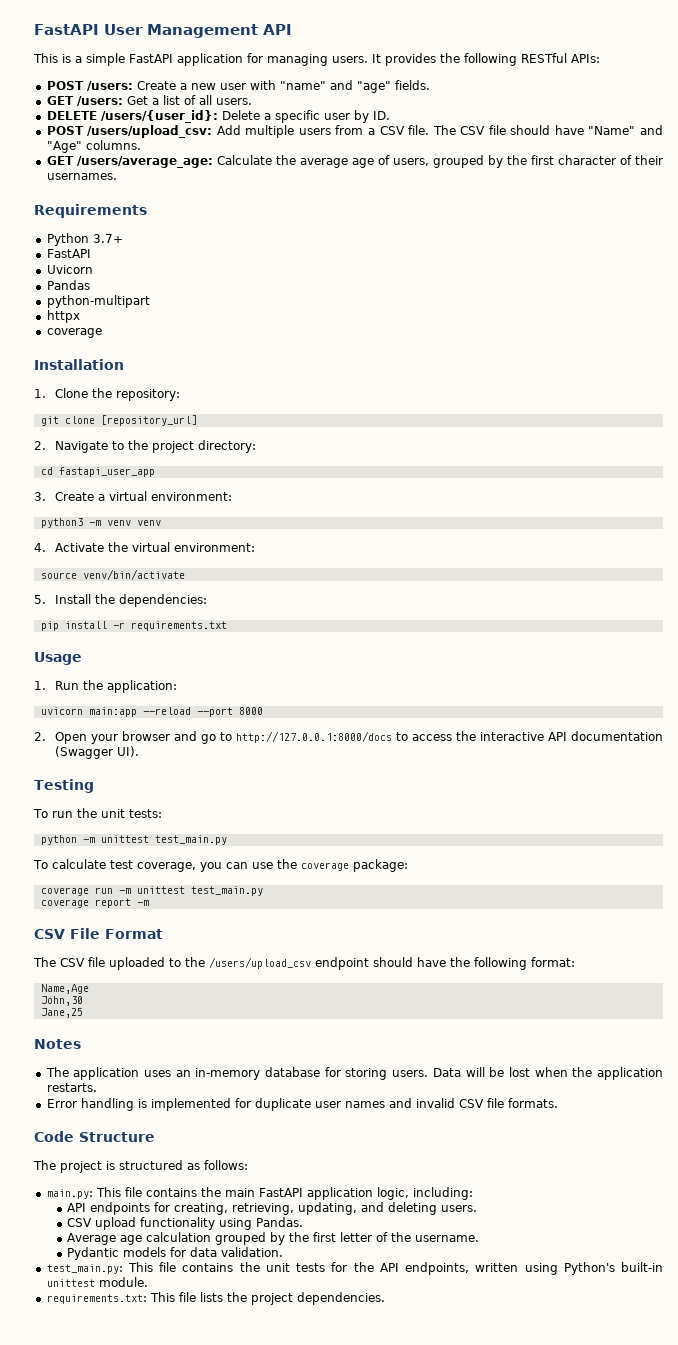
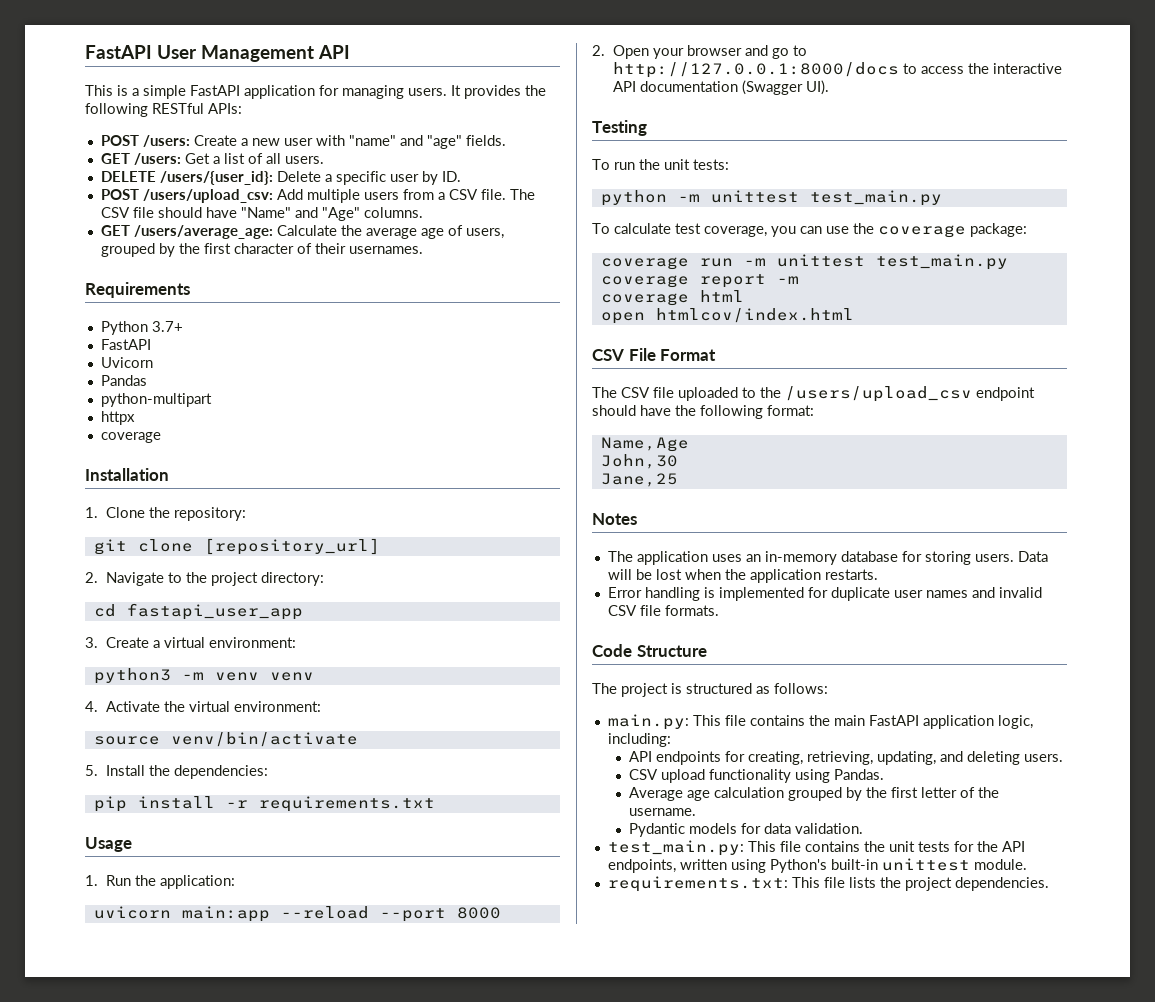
+ coverage html
+ open htmlcov/index.html

